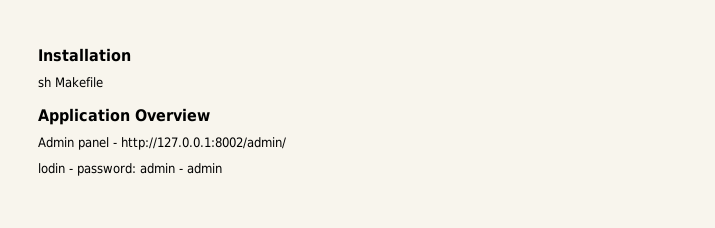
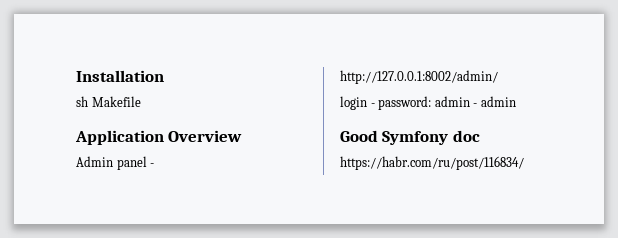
- lodin - password: admin - admin
+ login - password: admin - admin
+ Good Symfony doc
+ https://habr.com/ru/post/116834/

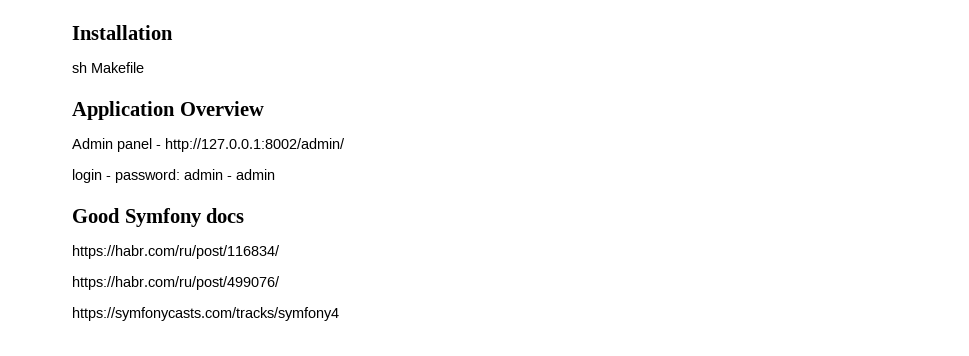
- Good Symfony doc
+ Good Symfony docs
+ https://habr.com/ru/post/499076/
+ https://symfonycasts.com/tracks/symfony4

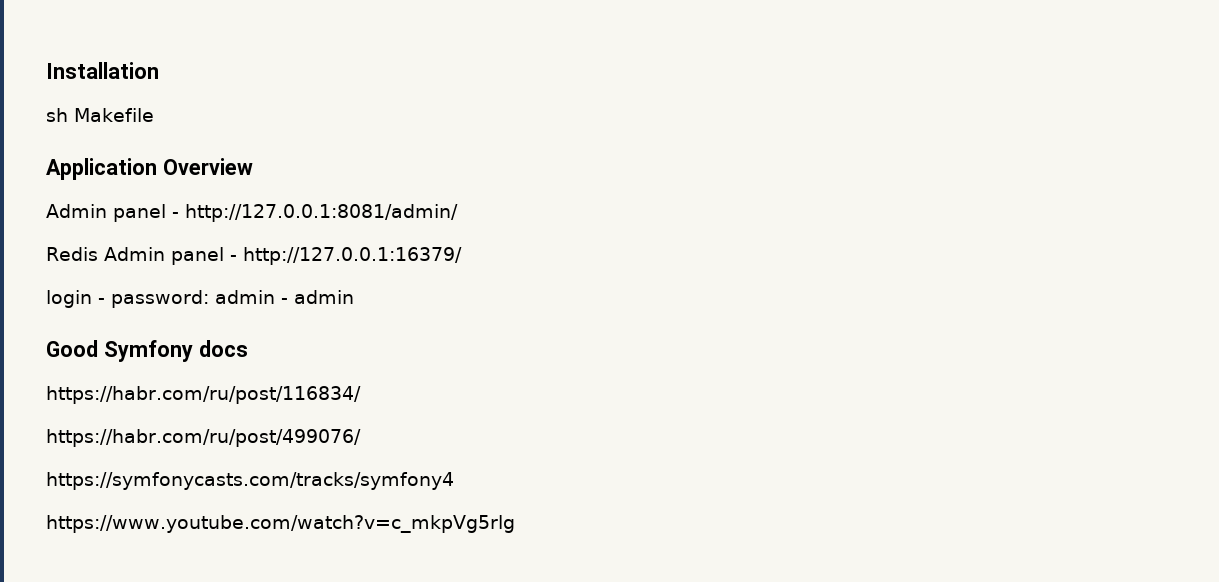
- Admin panel - http://127.0.0.1:8002/admin/
+ Admin panel - http://127.0.0.1:8081/admin/
+ Redis Admin panel - http://127.0.0.1:16379/
+ https://www.youtube.com/watch?v=c_mkpVg5rlg

